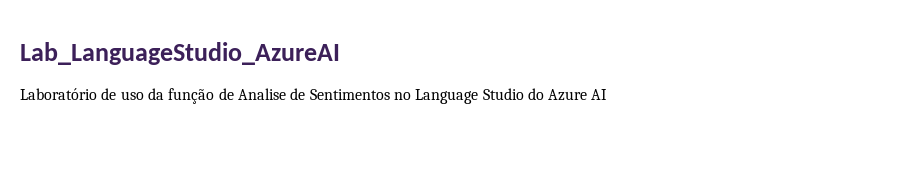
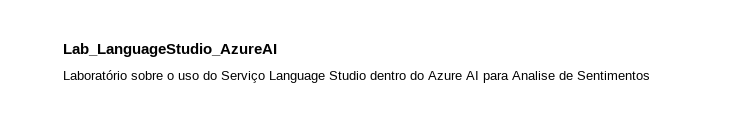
- Laboratório de uso da função de Analise de Sentimentos no Language Studio do Azure AI
+ Laboratório sobre o uso do Serviço Language Studio dentro do Azure AI para Analise de Sentimentos

